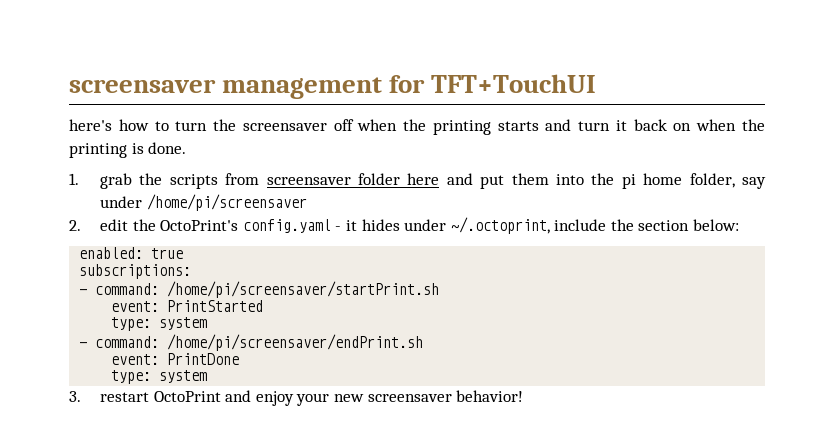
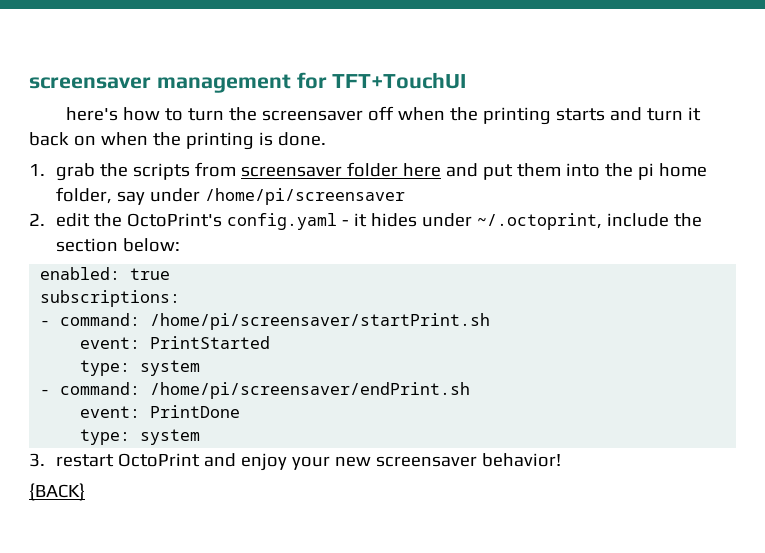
+ {BACK}

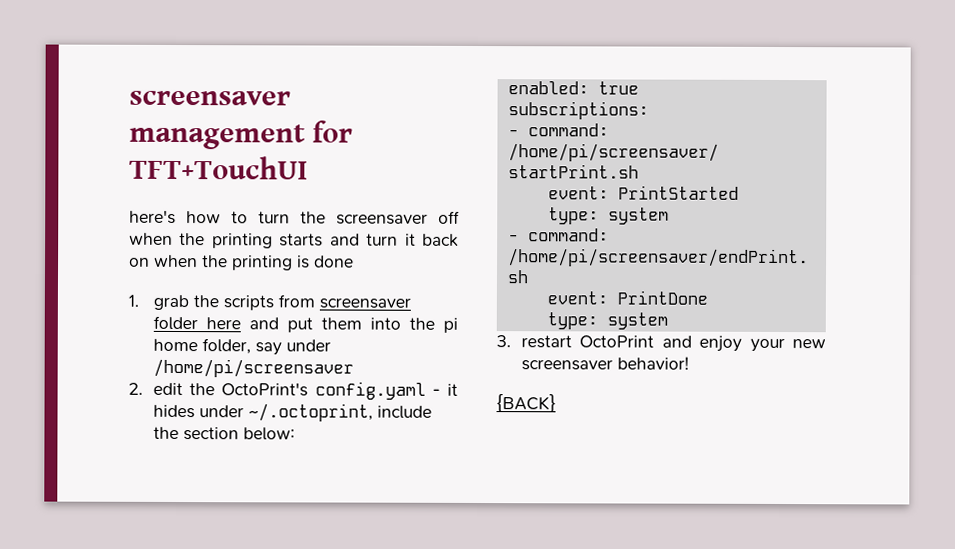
- here's how to turn the screensaver off when the printing starts and turn it back on when the printing is done.
+ here's how to turn the screensaver off when the printing starts and turn it back on when the printing is done

